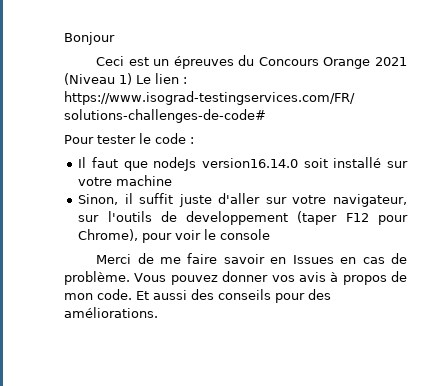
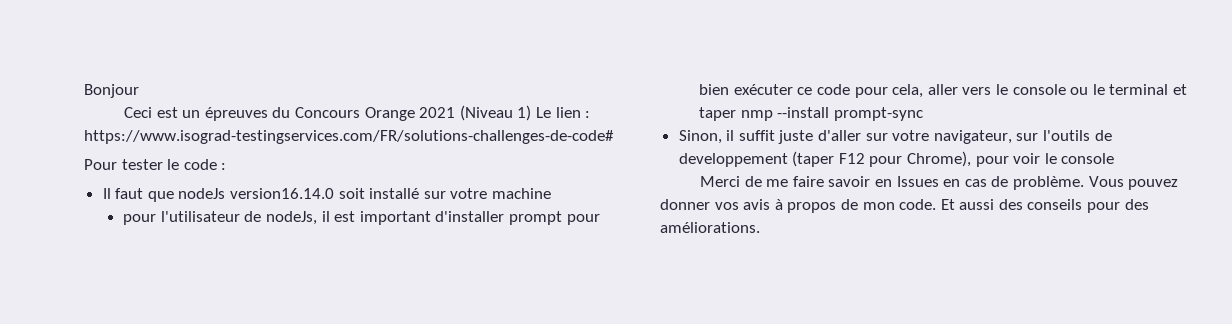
+ pour l'utilisateur de nodeJs, il est important d'installer prompt pour bien exécuter ce code pour cela, aller vers le console ou le terminal et taper nmp --install prompt-sync

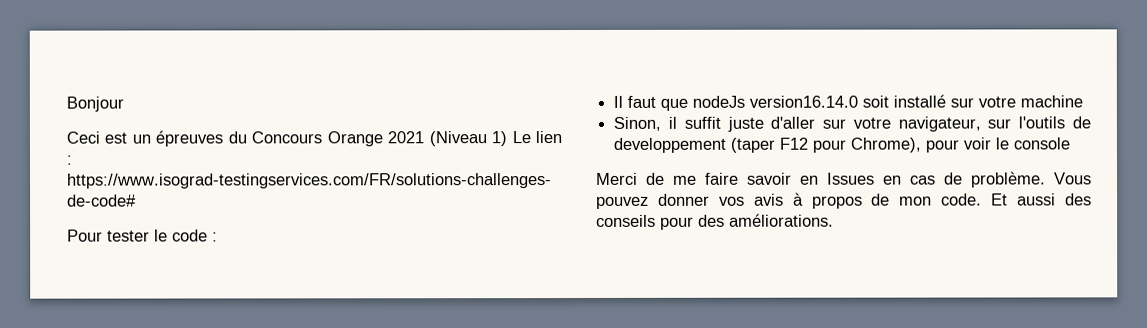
- pour l'utilisateur de nodeJs, il est important d'installer prompt pour bien exécuter ce code pour cela, aller vers le console ou le terminal et taper nmp --install prompt-sync

